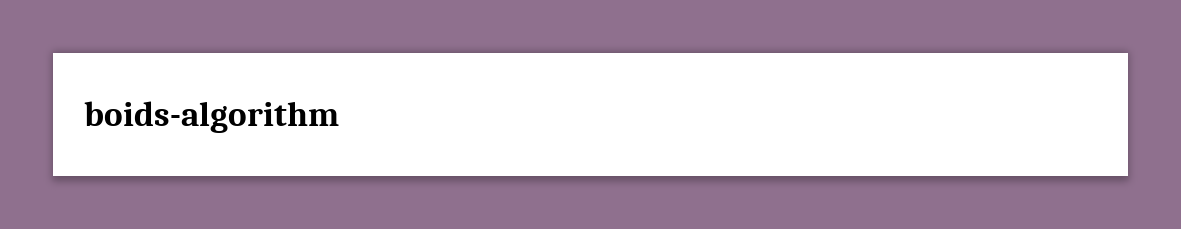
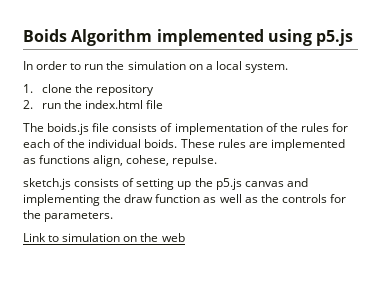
- boids-algorithm
+ Boids Algorithm implemented using p5.js
+ In order to run the simulation on a local system.
+ 1. clone the repository
+ 2. run the index.html file
+ The boids.js file consists of implementation of the rules for each of the individual boids. These rules are implemented as functions align, cohese, repulse.
+ sketch.js consists of setting up the p5.js canvas and implementing the draw function as well as the controls for the parameters.
+ Link to simulation on the web

